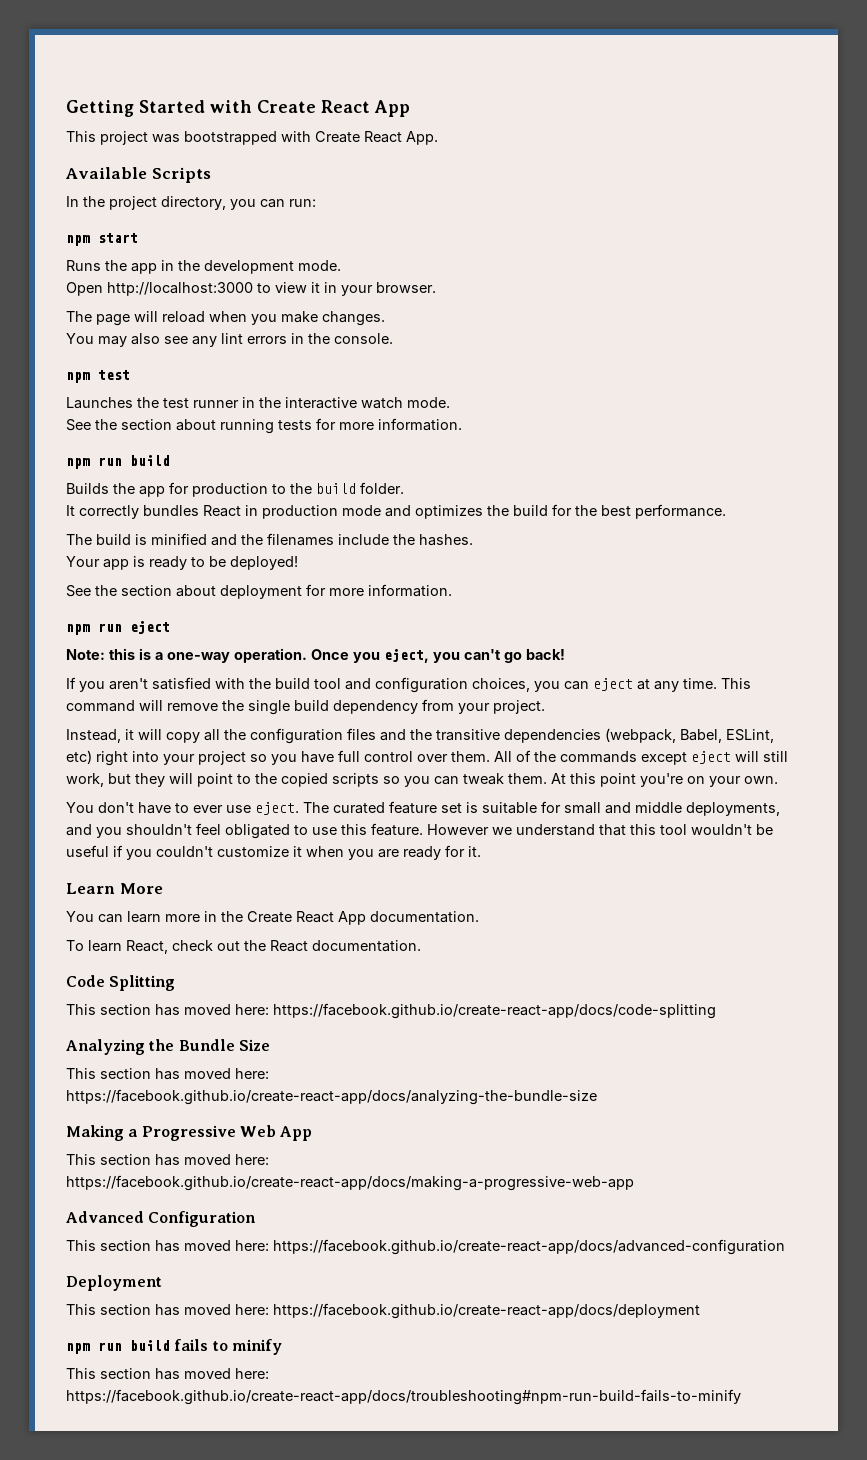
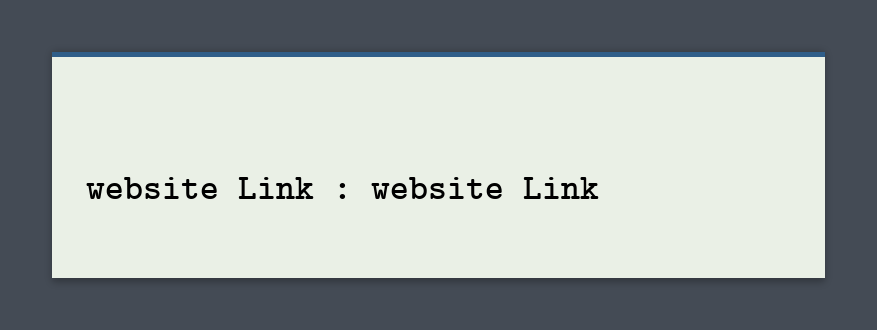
- Getting Started with Create React App
- This project was bootstrapped with Create React App.
- Available Scripts
- In the project directory, you can run:
- npm start
- Runs the app in the development mode.
- Open http://localhost:3000 to view it in your browser.
- The page will reload when you make changes.
- You may also see any lint errors in the console.
- npm test
- Launches the test runner in the interactive watch mode.
- See the section about running tests for more information.
- npm run build
- Builds the app for production to the build folder.
- It correctly bundles React in production mode and optimizes the build for the best performance.
- The build is minified and the filenames include the hashes.
- Your app is ready to be deployed!
- See the section about deployment for more information.
- npm run eject
- Note: this is a one-way operation. Once you eject, you can't go back!
- If you aren't satisfied with the build tool and configuration choices, you can eject at any time. This command will remove the single build dependency from your project.
- Instead, it will copy all the configuration files and the transitive dependencies (webpack, Babel, ESLint, etc) right into your project so you have full control over them. All of the commands except eject will still work, but they will point to the copied scripts so you can tweak them. At this point you're on your own.
- You don't have to ever use eject. The curated feature set is suitable for small and middle deployments, and you shouldn't feel obligated to use this feature. However we understand that this tool wouldn't be useful if you couldn't customize it when you are ready for it.
- Learn More
- You can learn more in the Create React App documentation.
- To learn React, check out the React documentation.
- Code Splitting
- This section has moved here: https://facebook.github.io/create-react-app/docs/code-splitting
- Analyzing the Bundle Size
- This section has moved here: https://facebook.github.io/create-react-app/docs/analyzing-the-bundle-size
- Making a Progressive Web App
- This section has moved here: https://facebook.github.io/create-react-app/docs/making-a-progressive-web-app
- Advanced Configuration
- This section has moved here: https://facebook.github.io/create-react-app/docs/advanced-configuration
- Deployment
- This section has moved here: https://facebook.github.io/create-react-app/docs/deployment
- npm run build fails to minify
- This section has moved here: https://facebook.github.io/create-react-app/docs/troubleshooting#npm-run-build-fails-to-minify
+ website Link : website Link

